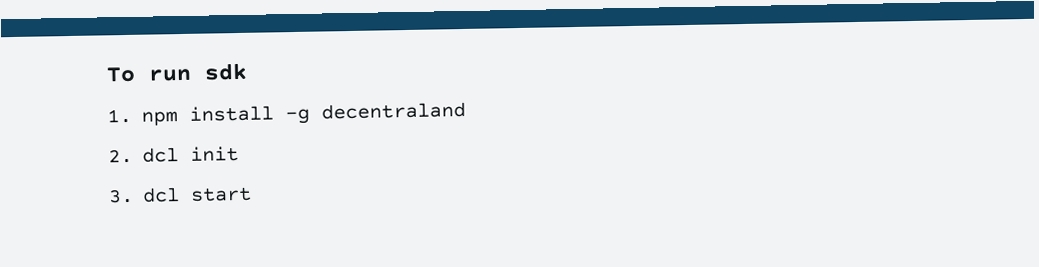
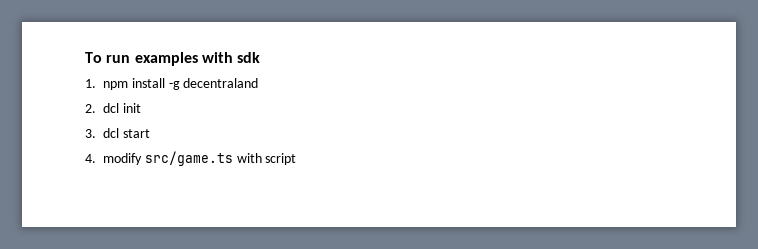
- To run sdk
+ To run examples with sdk
+ 4. modify src/game.ts with script

